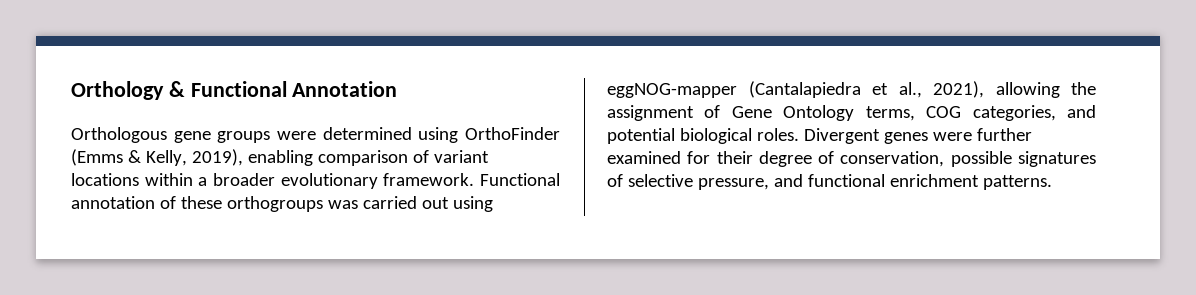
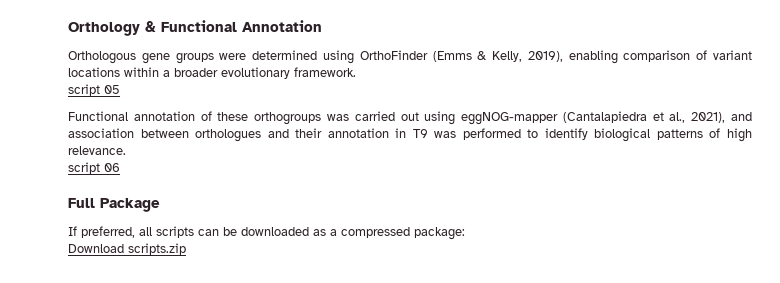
- Orthologous gene groups were determined using OrthoFinder (Emms & Kelly, 2019), enabling comparison of variant locations within a broader evolutionary framework. Functional annotation of these orthogroups was carried out using eggNOG-mapper (Cantalapiedra et al., 2021), allowing the assignment of Gene Ontology terms, COG categories, and potential biological roles. Divergent genes were further examined for their degree of conservation, possible signatures of selective pressure, and functional enrichment patterns.
+ Orthologous gene groups were determined using OrthoFinder (Emms & Kelly, 2019), enabling comparison of variant locations within a broader evolutionary framework.
+ script 05
+ Functional annotation of these orthogroups was carried out using eggNOG-mapper (Cantalapiedra et al., 2021), and association between orthologues and their annotation in T9 was performed to identify biological patterns of high relevance.
+ script 06
+ Full Package
+ If preferred, all scripts can be downloaded as a compressed package:
+ Download scripts.zip

